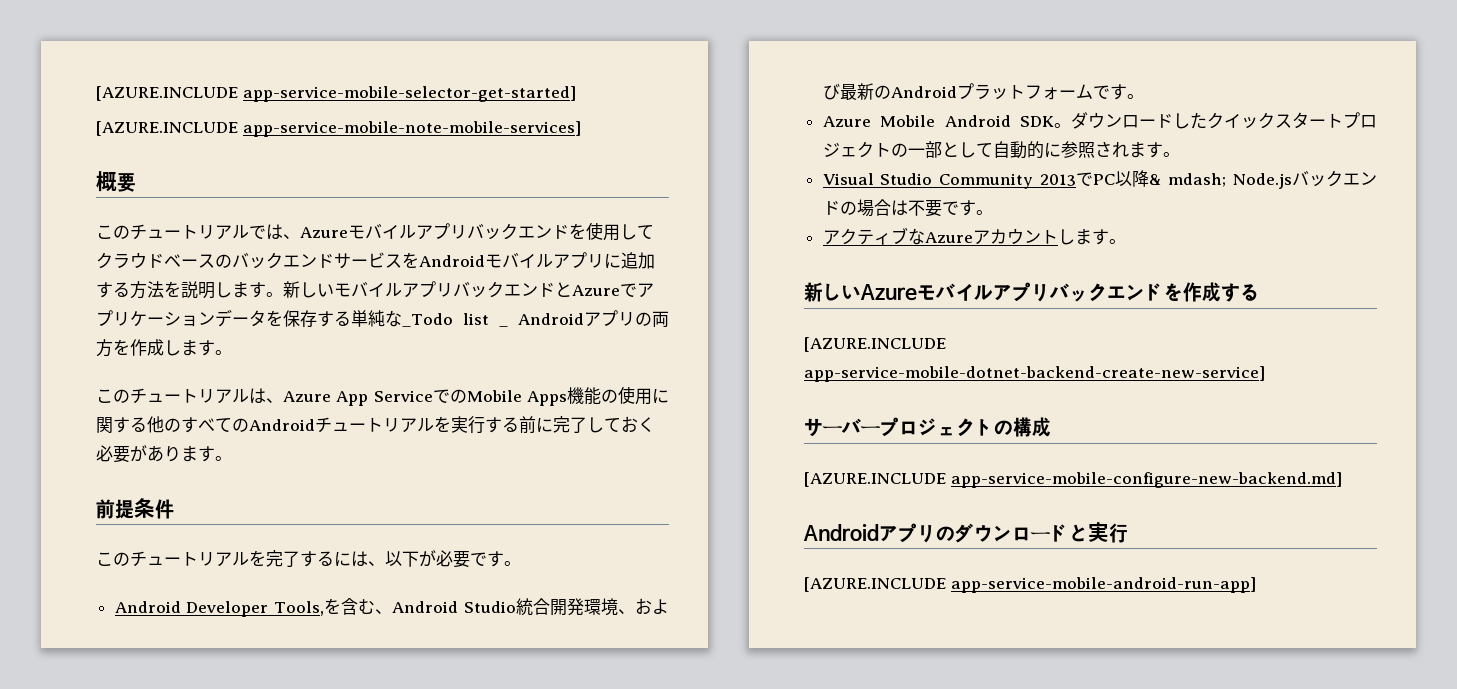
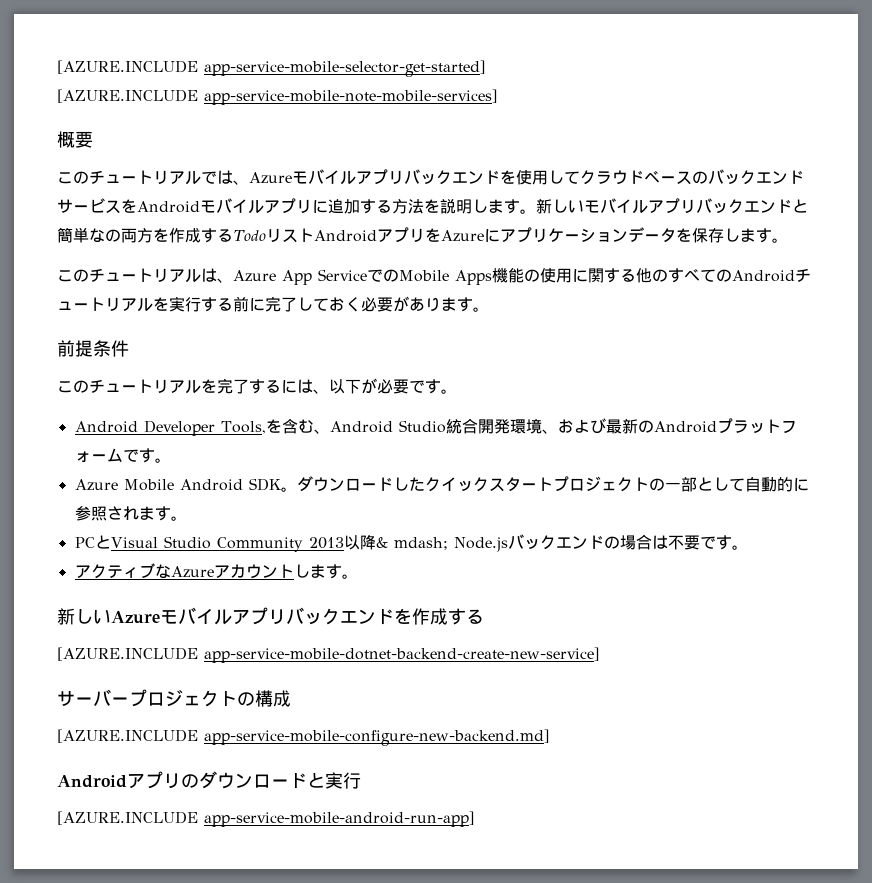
- 新しいモバイルアプリバックエンドとAzureでアプリケーションデータを保存する単純な_Todo list _ Androidアプリの両方を作成します。
+ 新しいモバイルアプリバックエンドと簡単なの両方を作成するTodoリストAndroidアプリをAzureにアプリケーションデータを保存します。
- Visual Studio Community 2013でPC以降& mdash; Node.jsバックエンドの場合は不要です。
+ PCとVisual Studio Community 2013以降& mdash; Node.jsバックエンドの場合は不要です。

